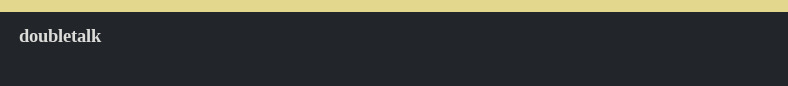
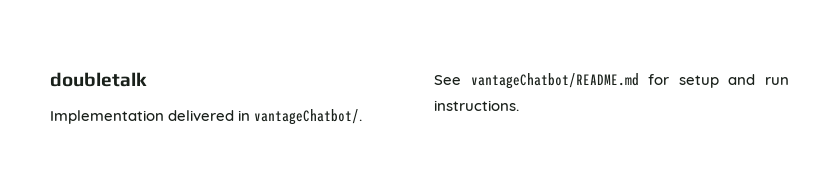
+ Implementation delivered in vantageChatbot/.
+ See vantageChatbot/README.md for setup and run instructions.

